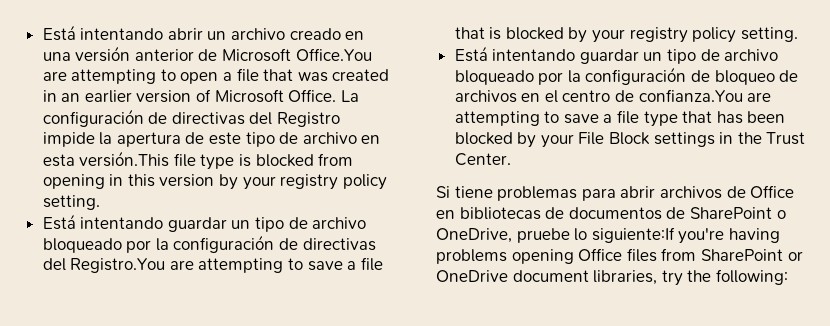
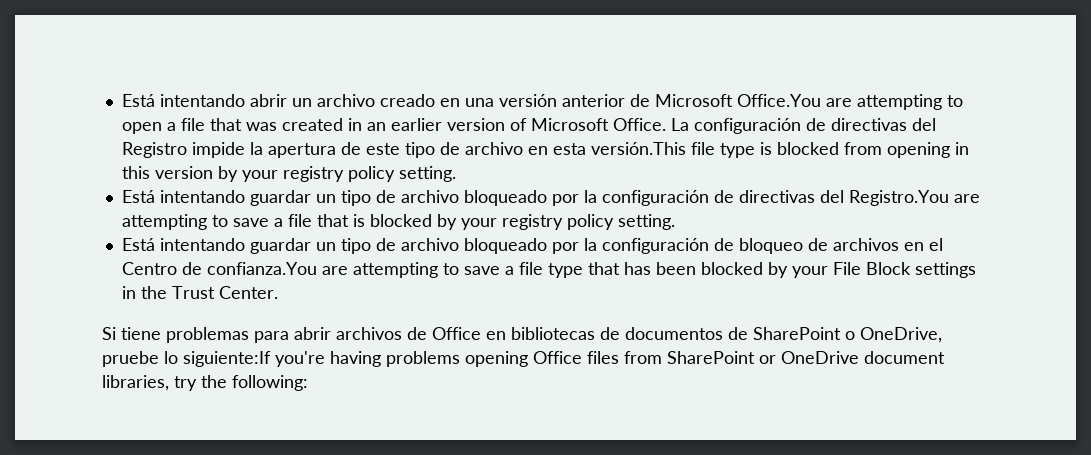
- Está intentando guardar un tipo de archivo bloqueado por la configuración de bloqueo de archivos en el centro de confianza.You are attempting to save a file type that has been blocked by your File Block settings in the Trust Center.
+ Está intentando guardar un tipo de archivo bloqueado por la configuración de bloqueo de archivos en el Centro de confianza.You are attempting to save a file type that has been blocked by your File Block settings in the Trust Center.

